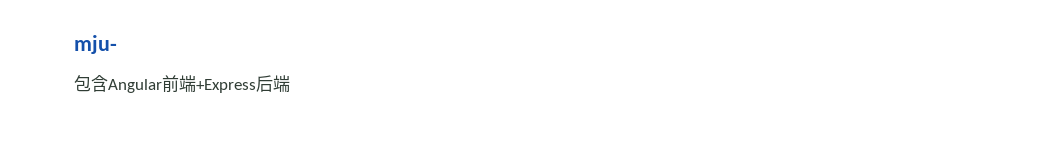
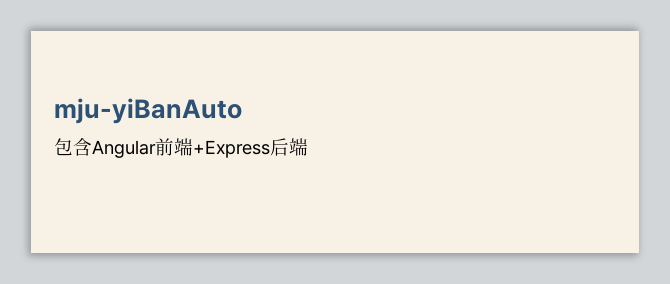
- mju-
+ mju-yiBanAuto

